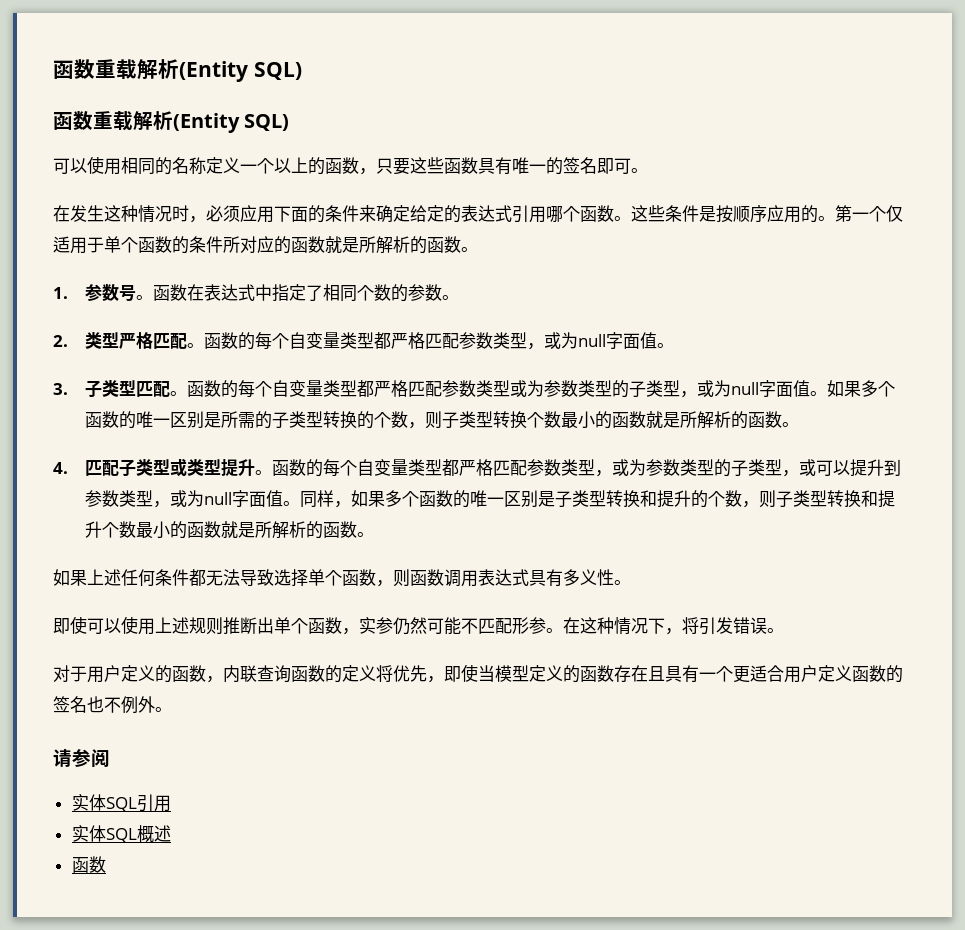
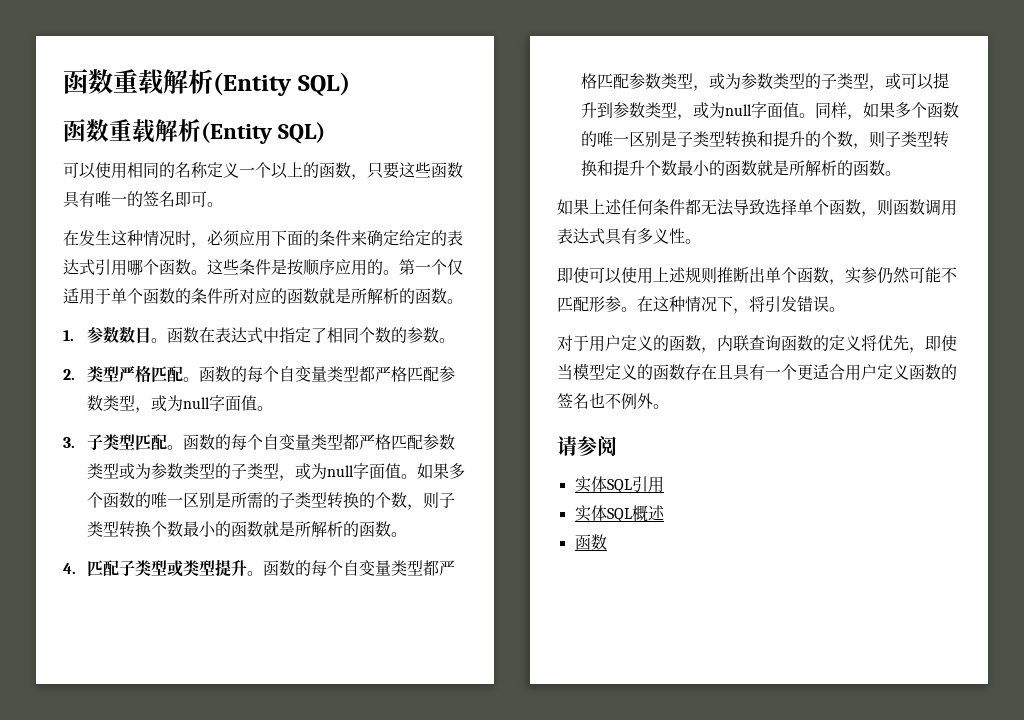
- 1.参数号。
+ 1.参数数目。

